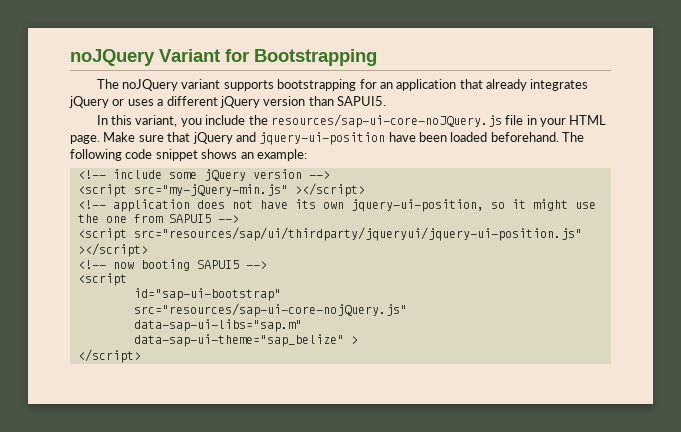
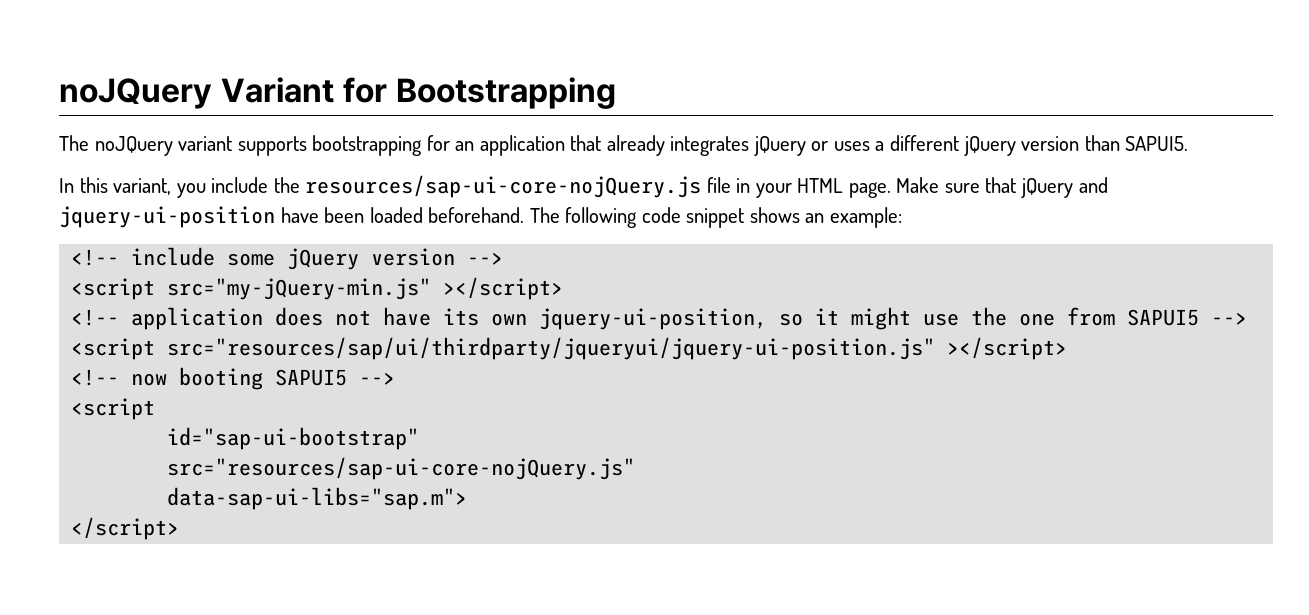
- In this variant, you include the resources/sap-ui-core-noJQuery.js file in your HTML page.
+ In this variant, you include the resources/sap-ui-core-nojQuery.js file in your HTML page.
- data-sap-ui-libs="sap.m"
- data-sap-ui-theme="sap_belize" >
+ data-sap-ui-libs="sap.m">

